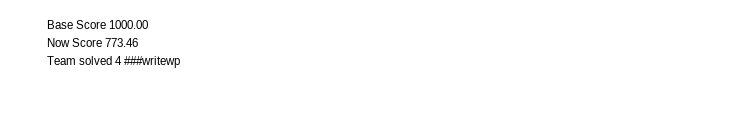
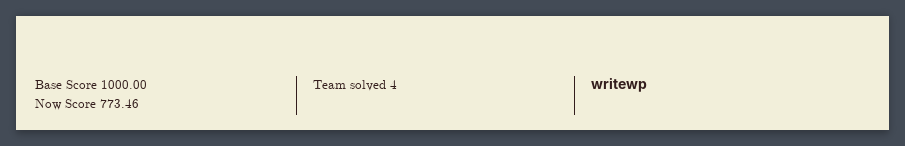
- Team solved 4 ###writewp
+ Team solved 4
+ writewp

